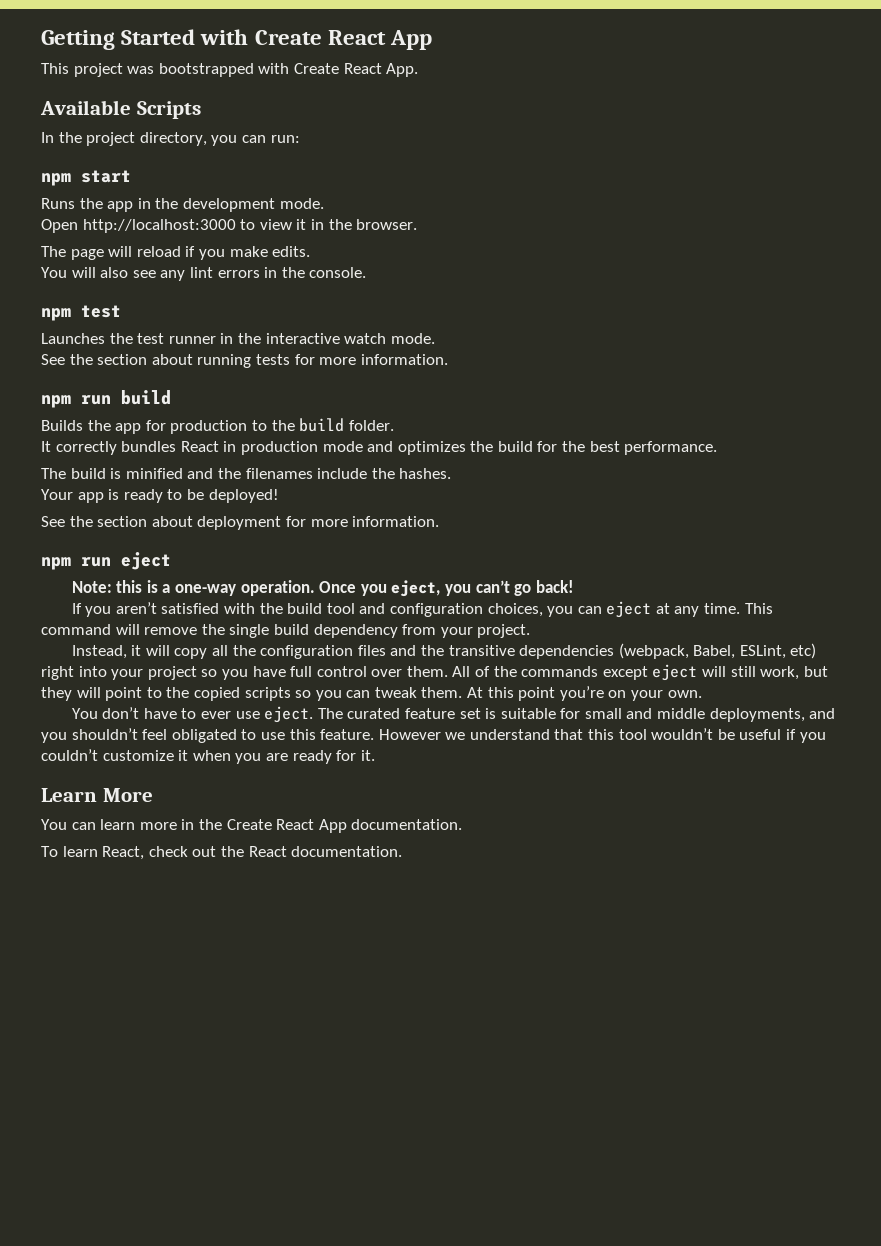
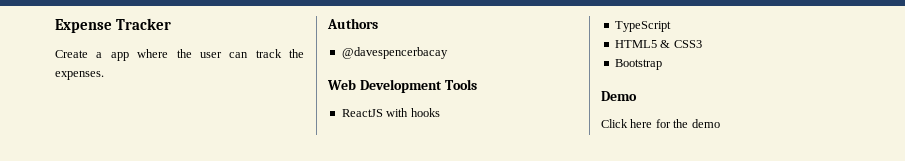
- Getting Started with Create React App
- This project was bootstrapped with Create React App.
- Available Scripts
- In the project directory, you can run:
- npm start
- Runs the app in the development mode.
- Open http://localhost:3000 to view it in the browser.
- The page will reload if you make edits.
- You will also see any lint errors in the console.
- npm test
- Launches the test runner in the interactive watch mode.
- See the section about running tests for more information.
- npm run build
- Builds the app for production to the build folder.
- It correctly bundles React in production mode and optimizes the build for the best performance.
- The build is minified and the filenames include the hashes.
- Your app is ready to be deployed!
- See the section about deployment for more information.
- npm run eject
- Note: this is a one-way operation. Once you eject, you can’t go back!
- If you aren’t satisfied with the build tool and configuration choices, you can eject at any time. This command will remove the single build dependency from your project.
- Instead, it will copy all the configuration files and the transitive dependencies (webpack, Babel, ESLint, etc) right into your project so you have full control over them. All of the commands except eject will still work, but they will point to the copied scripts so you can tweak them. At this point you’re on your own.
- You don’t have to ever use eject. The curated feature set is suitable for small and middle deployments, and you shouldn’t feel obligated to use this feature. However we understand that this tool wouldn’t be useful if you couldn’t customize it when you are ready for it.
- Learn More
- You can learn more in the Create React App documentation.
- To learn React, check out the React documentation.
+ Expense Tracker
+ Create a app where the user can track the expenses.
+ Authors
+ @davespencerbacay
+ Web Development Tools
+ ReactJS with hooks
+ TypeScript
+ HTML5 & CSS3
+ Bootstrap
+ Demo
+ Click here for the demo

